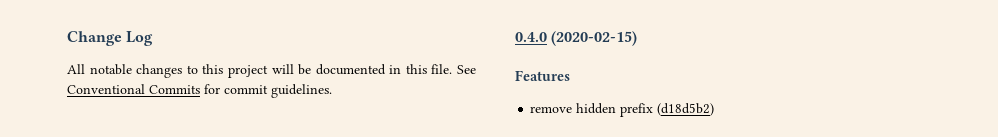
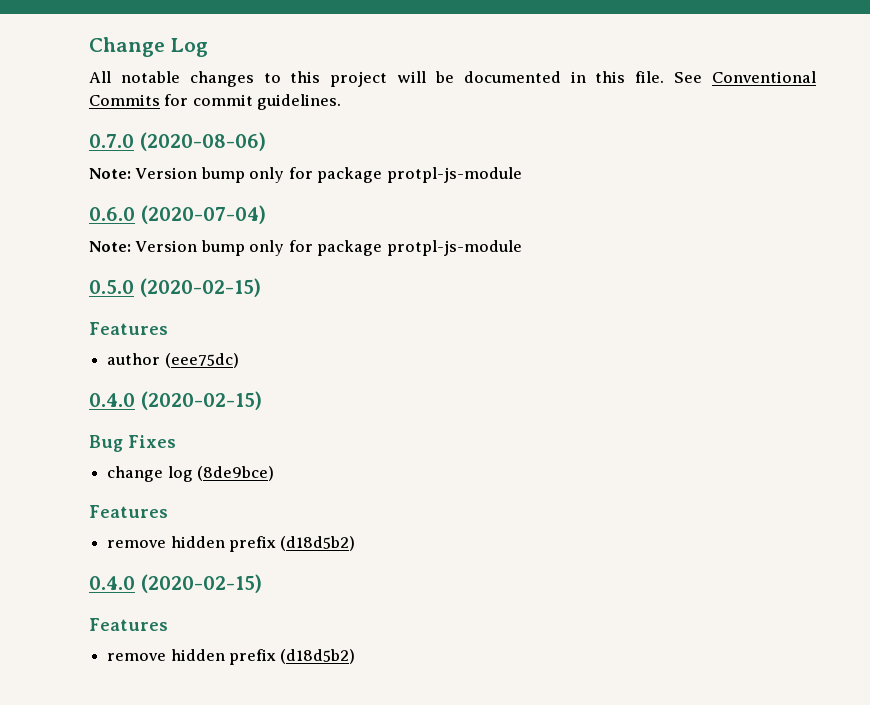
+ 0.7.0 (2020-08-06)
+ Note: Version bump only for package protpl-js-module
+ 0.6.0 (2020-07-04)
+ Note: Version bump only for package protpl-js-module
+ 0.5.0 (2020-02-15)
+ Features
+ author (eee75dc)
+ 0.4.0 (2020-02-15)
+ Bug Fixes
+ change log (8de9bce)
+ Features
+ remove hidden prefix (d18d5b2)

